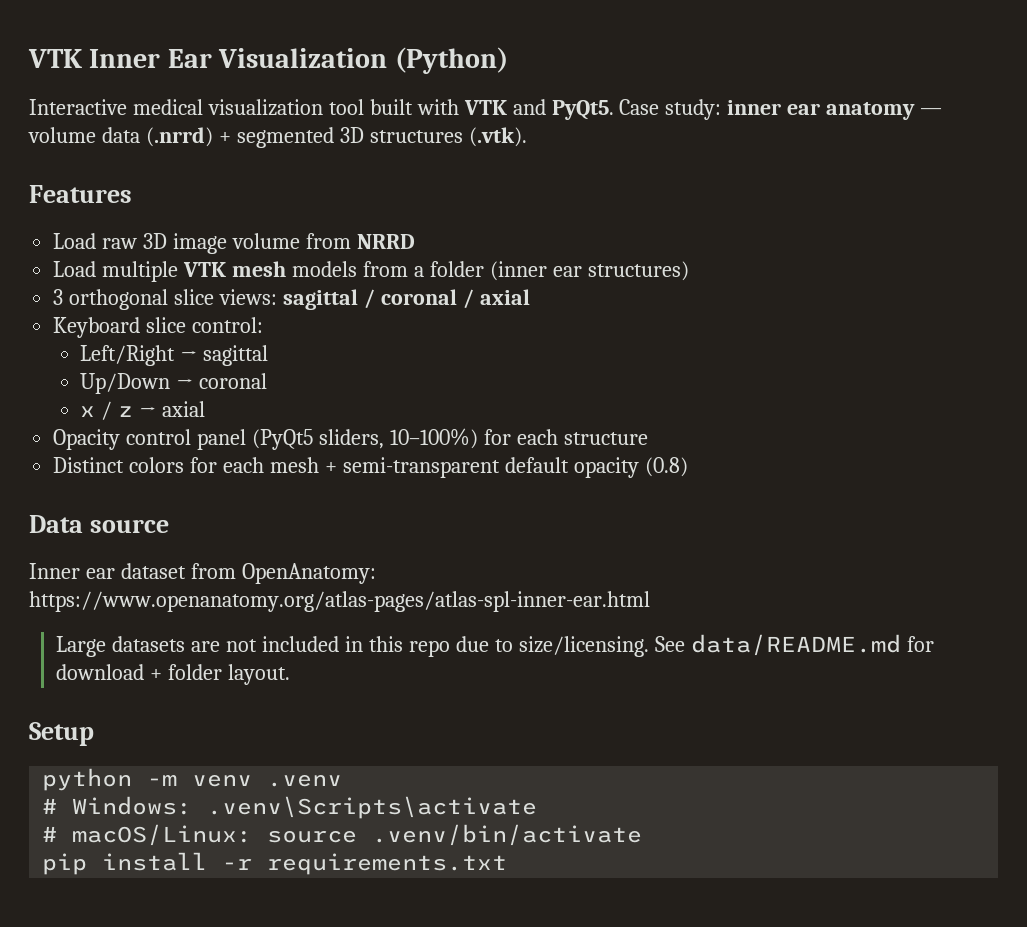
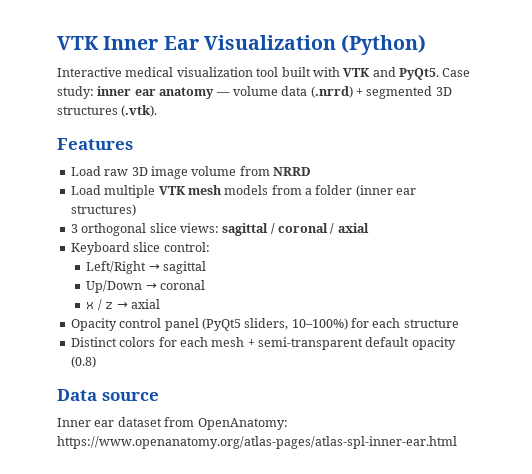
- Large datasets are not included in this repo due to size/licensing. See data/README.md for download + folder layout.
- Setup
- python -m venv .venv
- # Windows: .venv\Scripts\activate
- # macOS/Linux: source .venv/bin/activate
- pip install -r requirements.txt

